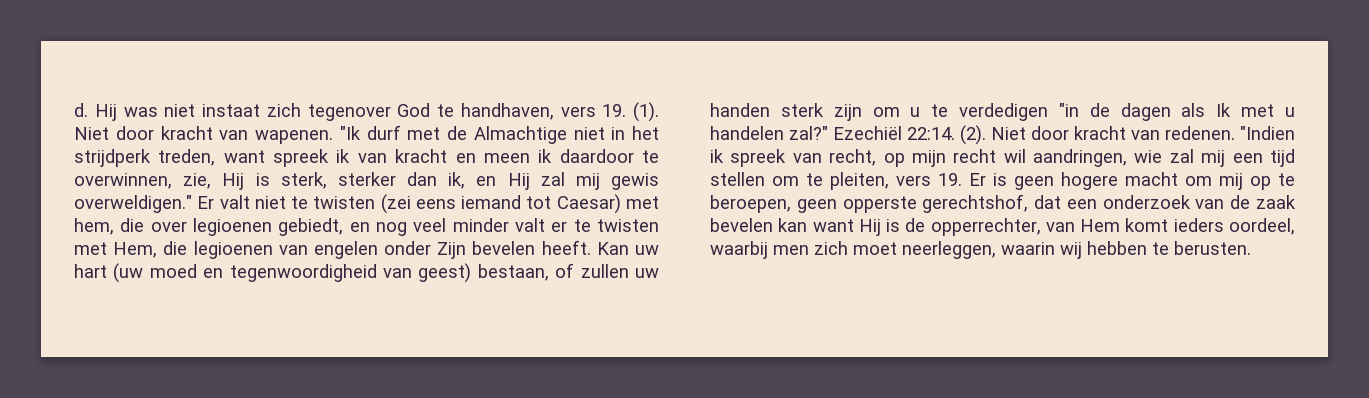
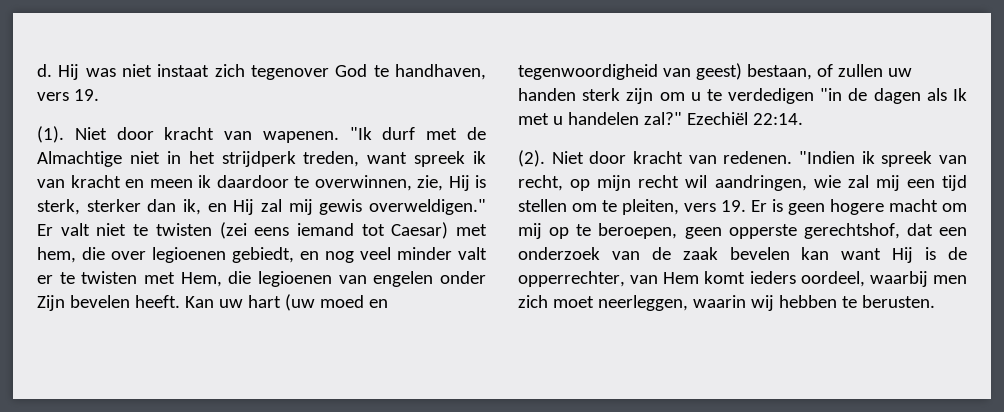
- Hij was niet instaat zich tegenover God te handhaven, vers 19. (1).
+ Hij was niet instaat zich tegenover God te handhaven, vers 19.
+ (1).
- Ezechiël 22:14. (2).
+ Ezechiël 22:14.
+ (2).

